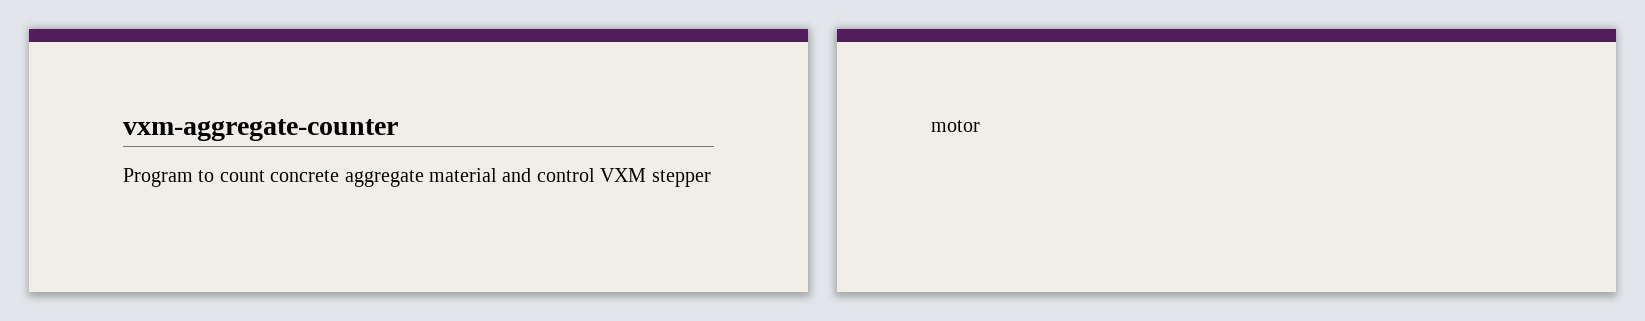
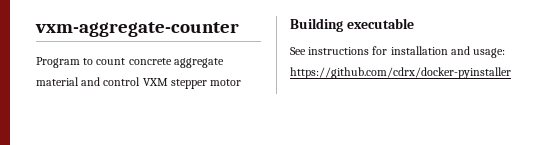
+ Building executable
+ See instructions for installation and usage: https://github.com/cdrx/docker-pyinstaller

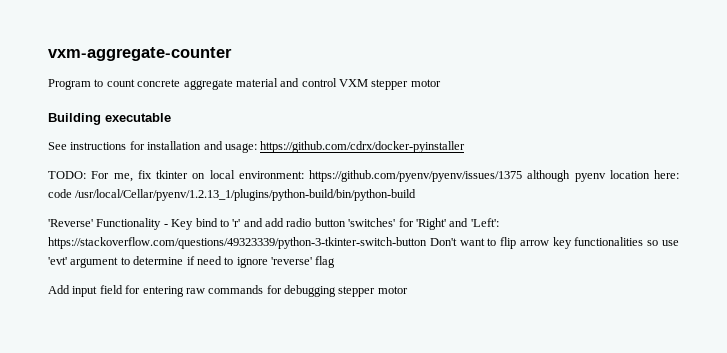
+ TODO: For me, fix tkinter on local environment: https://github.com/pyenv/pyenv/issues/1375 although pyenv location here: code /usr/local/Cellar/pyenv/1.2.13_1/plugins/python-build/bin/python-build
+ 'Reverse' Functionality - Key bind to 'r' and add radio button 'switches' for 'Right' and 'Left': https://stackoverflow.com/questions/49323339/python-3-tkinter-switch-button Don't want to flip arrow key functionalities so use 'evt' argument to determine if need to ignore 'reverse' flag
+ Add input field for entering raw commands for debugging stepper motor

